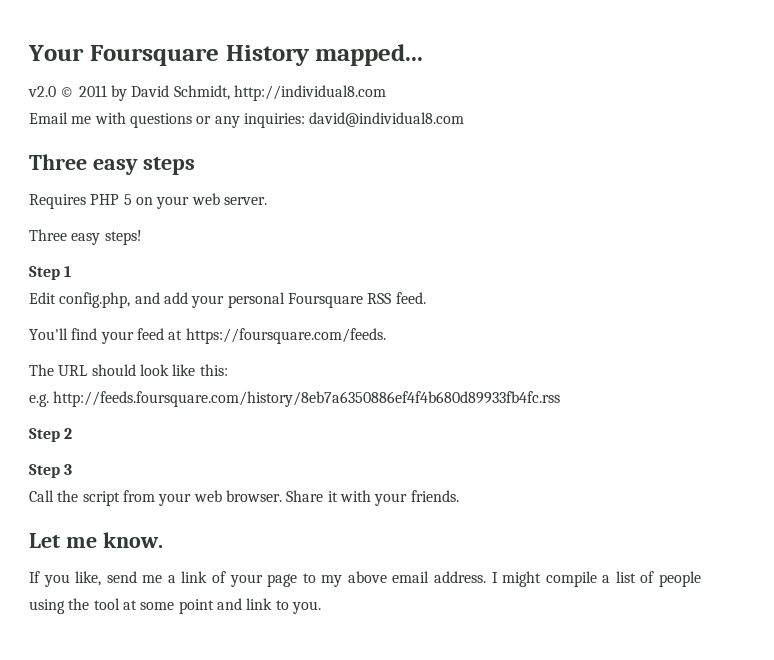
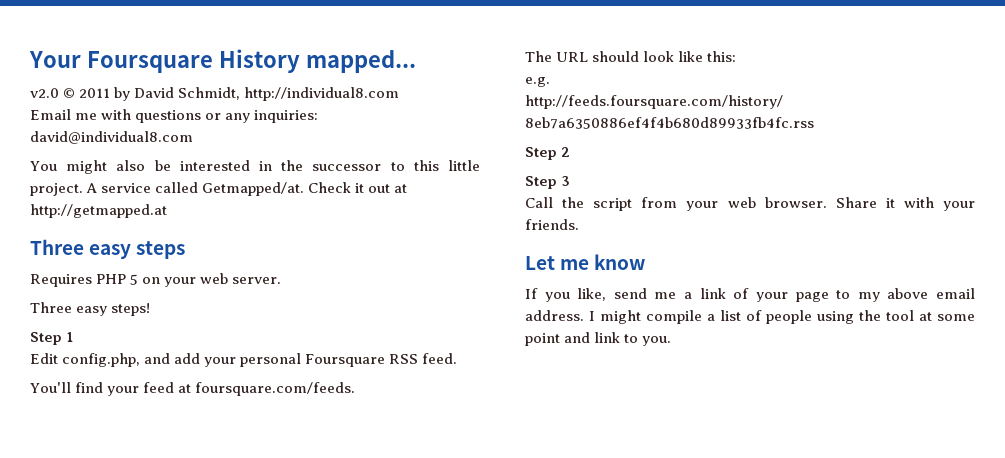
+ You might also be interested in the successor to this little project. A service called Getmapped/at. Check it out at http://getmapped.at
- You'll find your feed at https://foursquare.com/feeds.
+ You'll find your feed at foursquare.com/feeds.
- Let me know.
+ Let me know

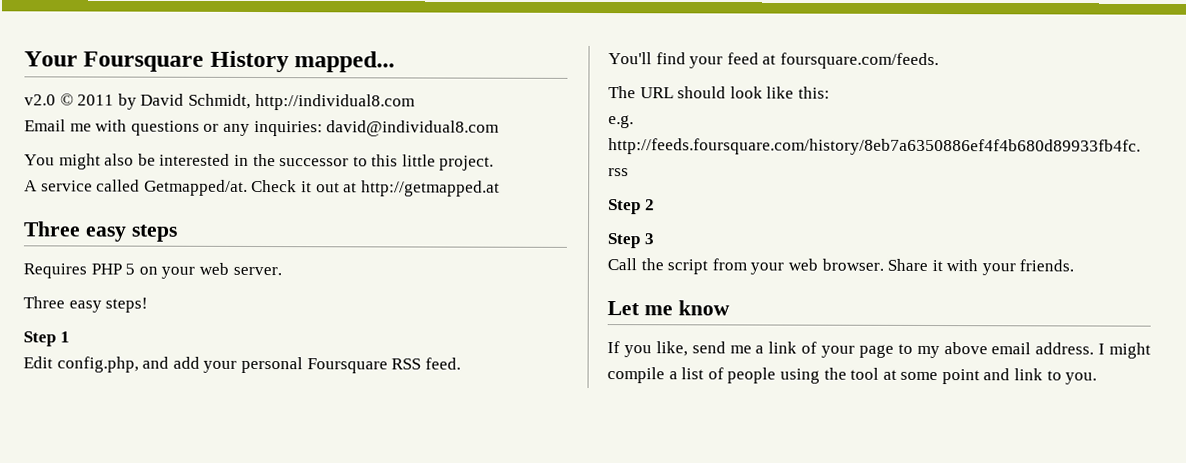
- You might also be interested in the successor to this little project. A service called Getmapped/at.
+ You might also be interested in the successor to this little project.
+ A service called Getmapped/at.

